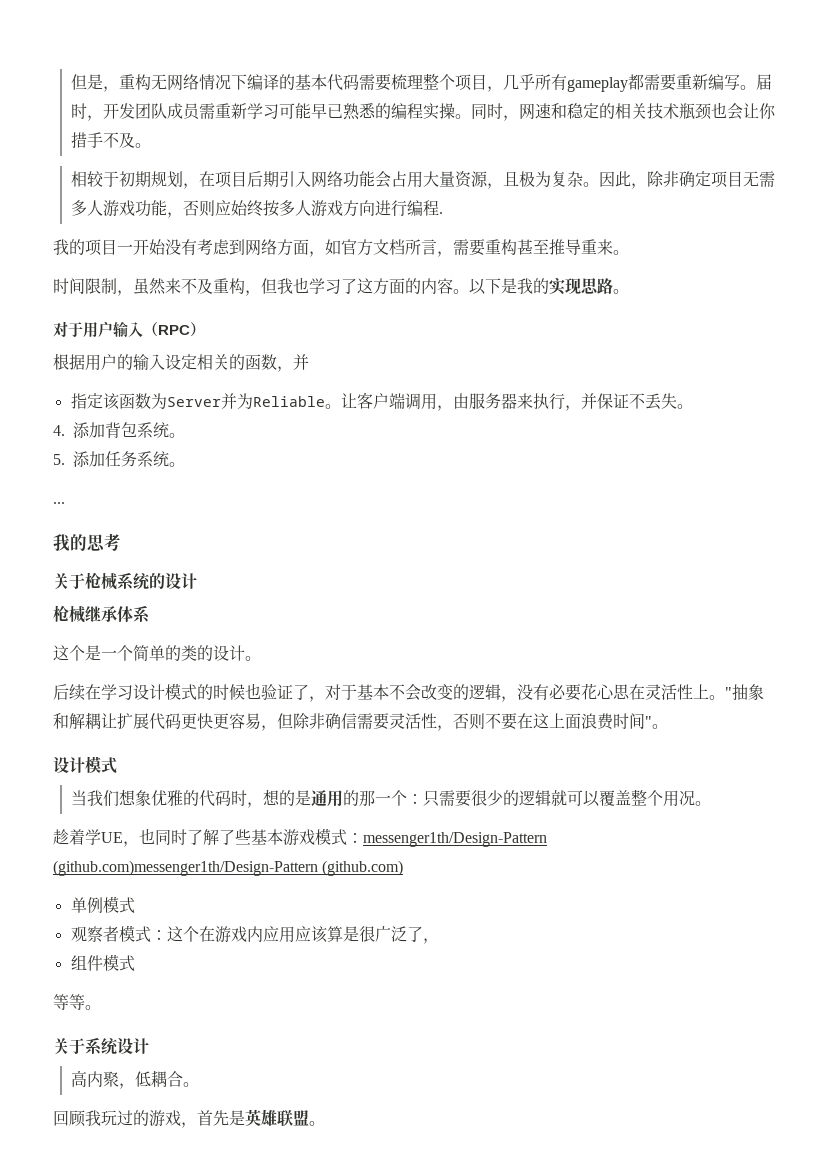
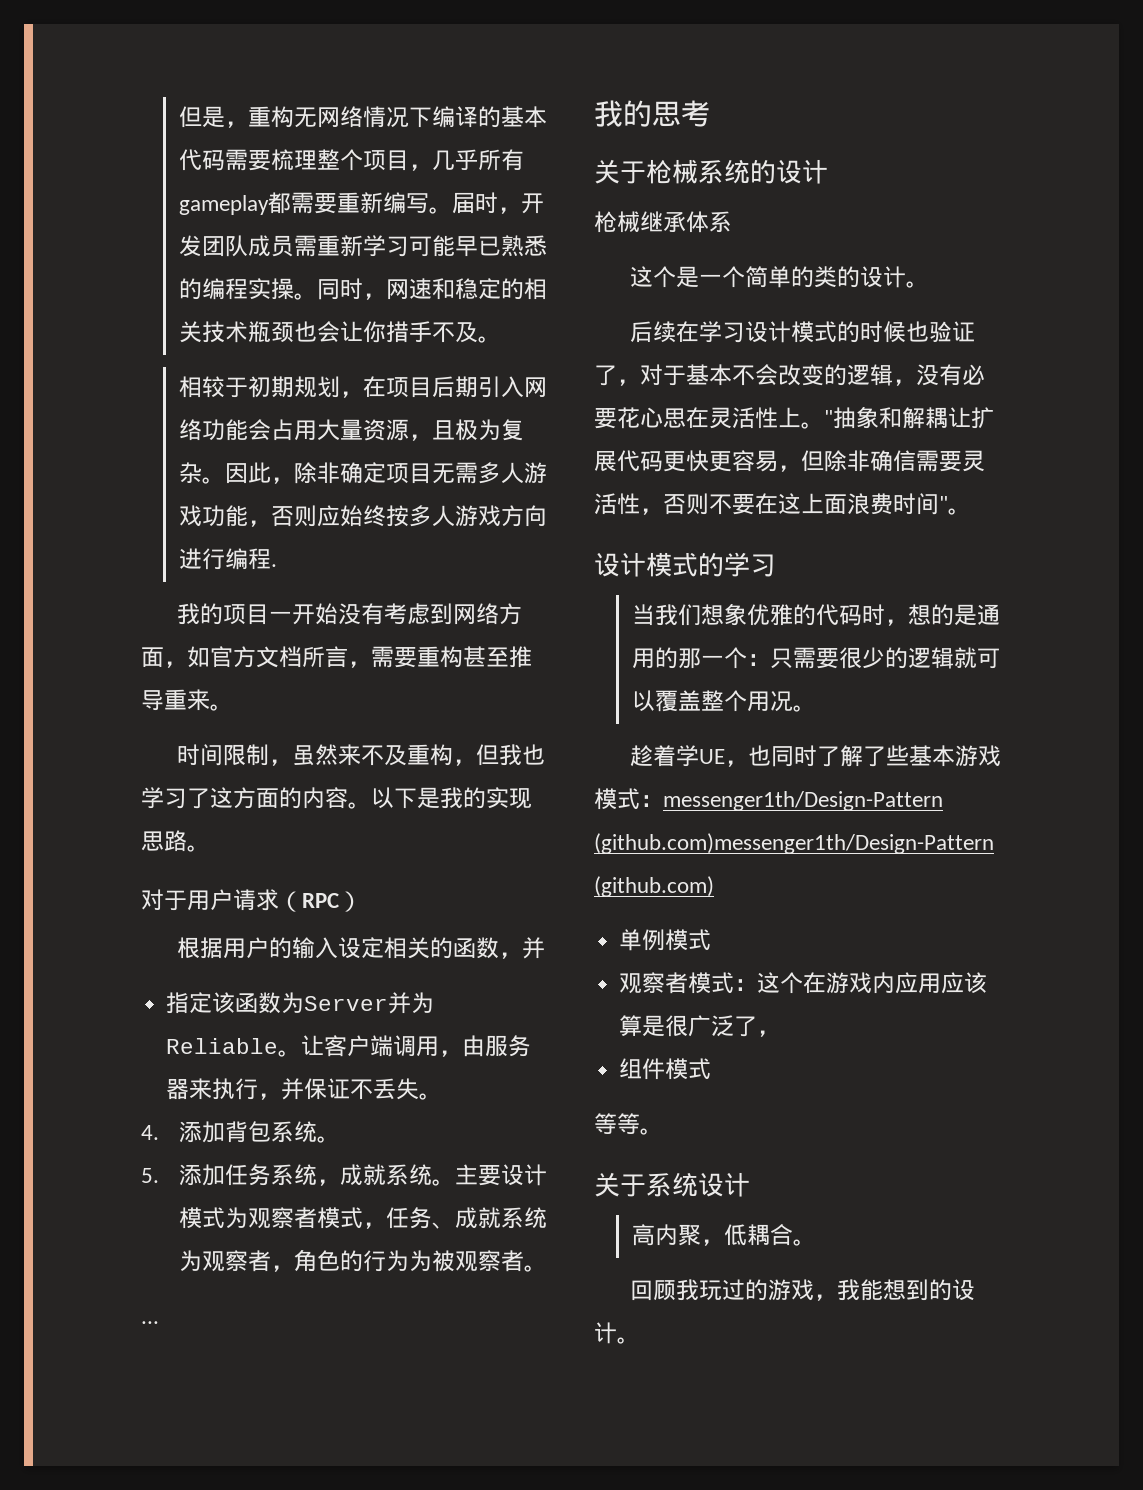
- 对于用户输入（RPC）
+ 对于用户请求（RPC）
- 5.添加任务系统。
+ 5.添加任务系统，成就系统。主要设计模式为观察者模式，任务、成就系统为观察者，角色的行为为被观察者。
  "抽象和解耦让扩展代码更快更容易，但除非确信需要灵活性，否则不要在这上面浪费时间"。
- 设计模式
+ 设计模式的学习
- 回顾我玩过的游戏，首先是英雄联盟。
+ 回顾我玩过的游戏，我能想到的设计。

